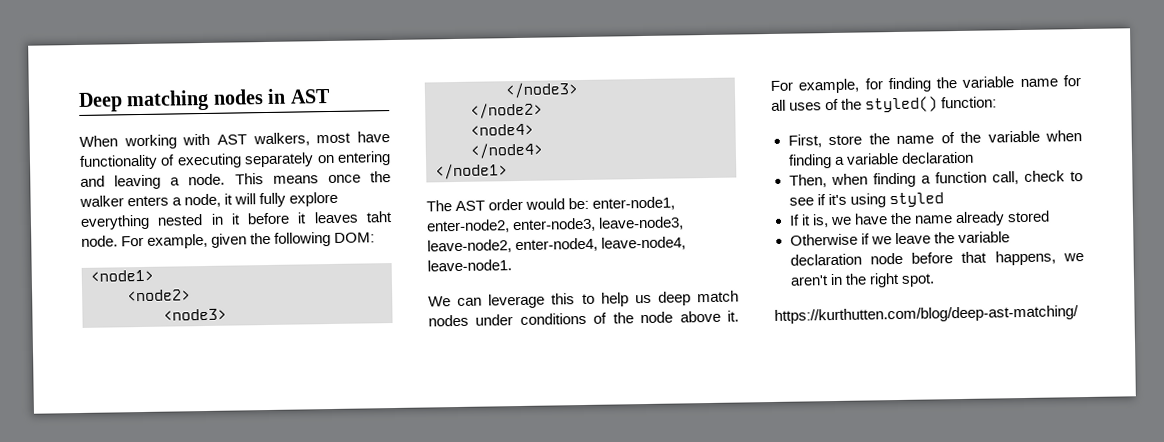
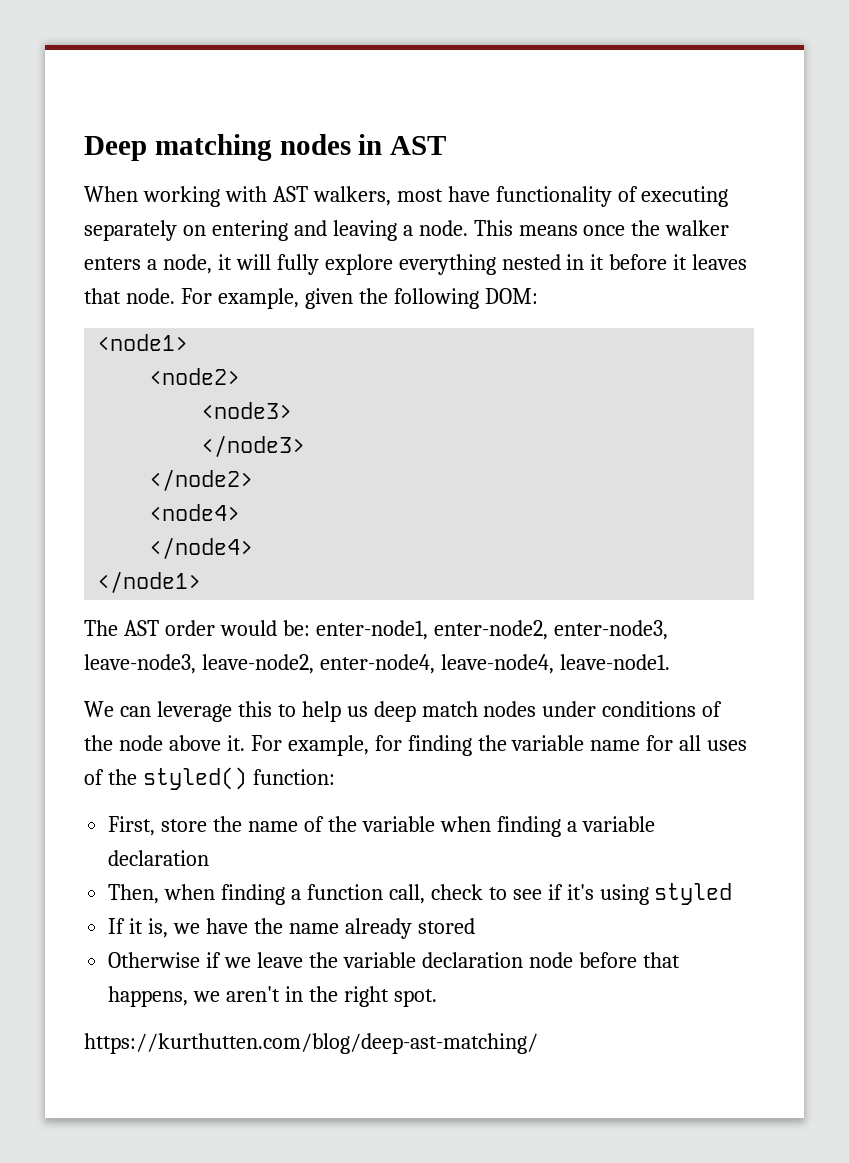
- This means once the walker enters a node, it will fully explore everything nested in it before it leaves taht node.
+ This means once the walker enters a node, it will fully explore everything nested in it before it leaves that node.

